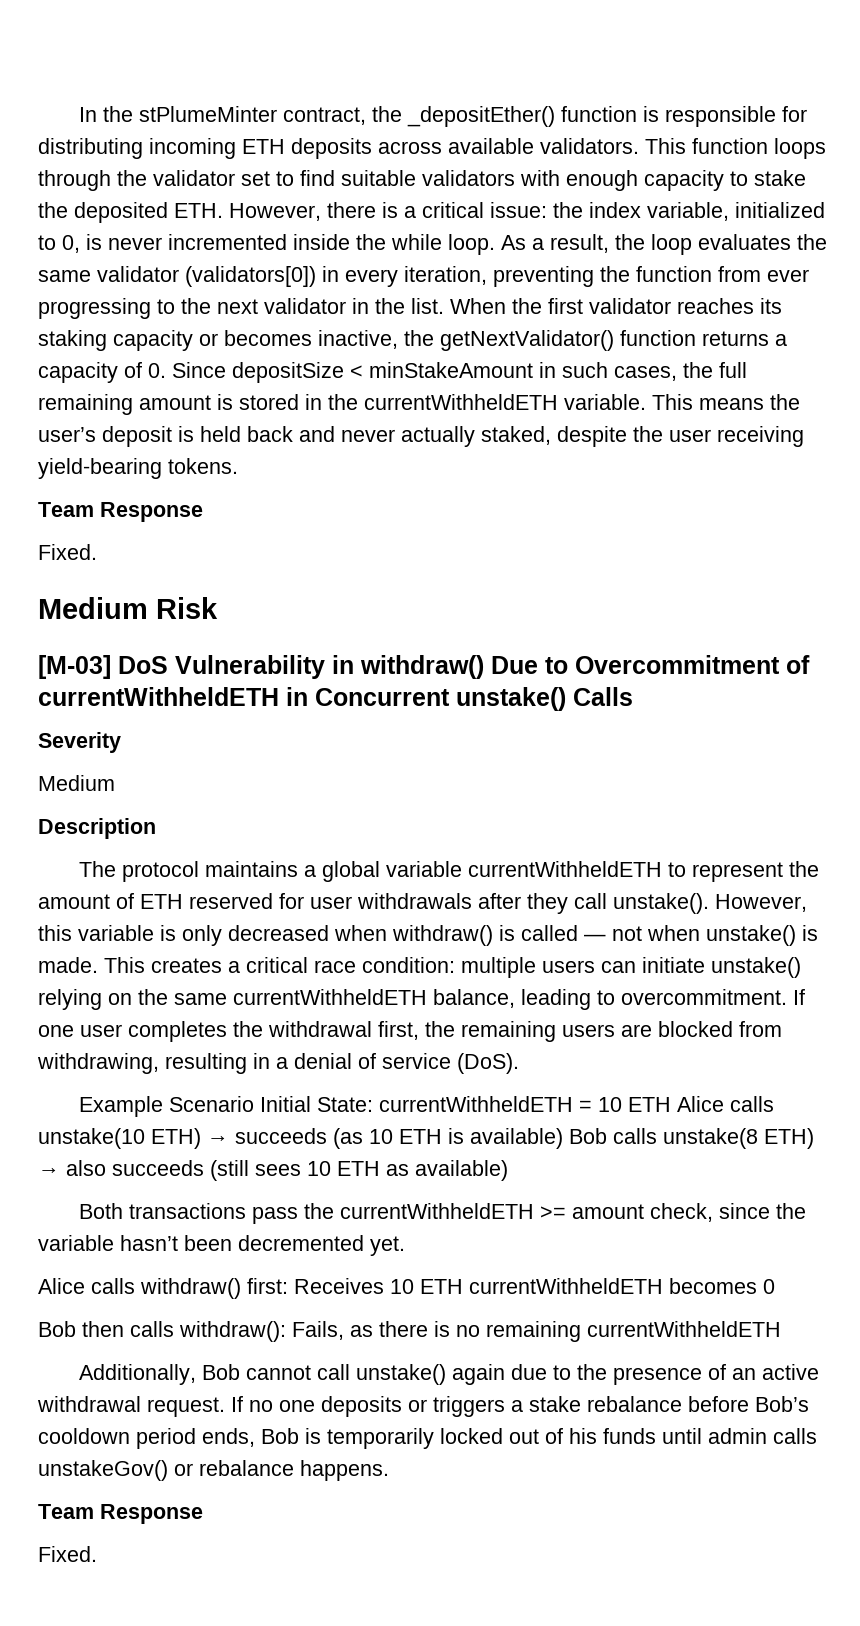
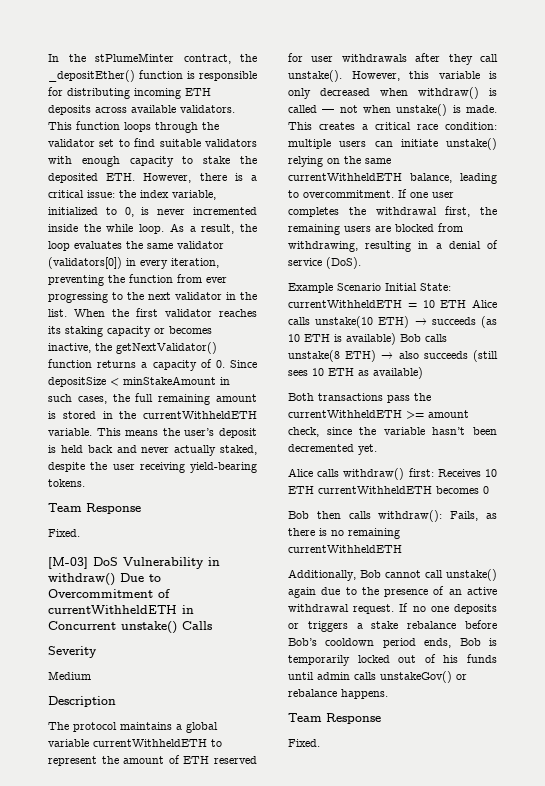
- Medium Risk

